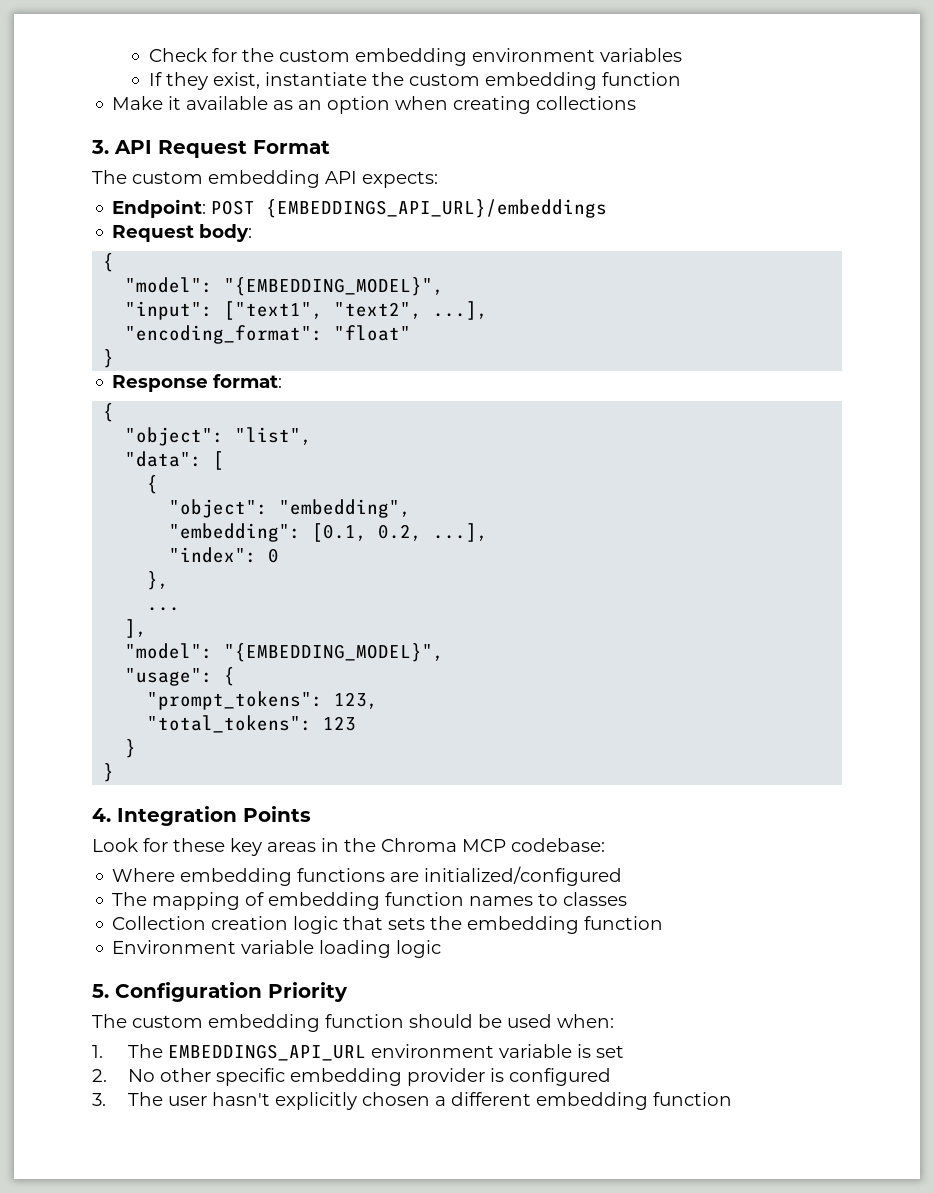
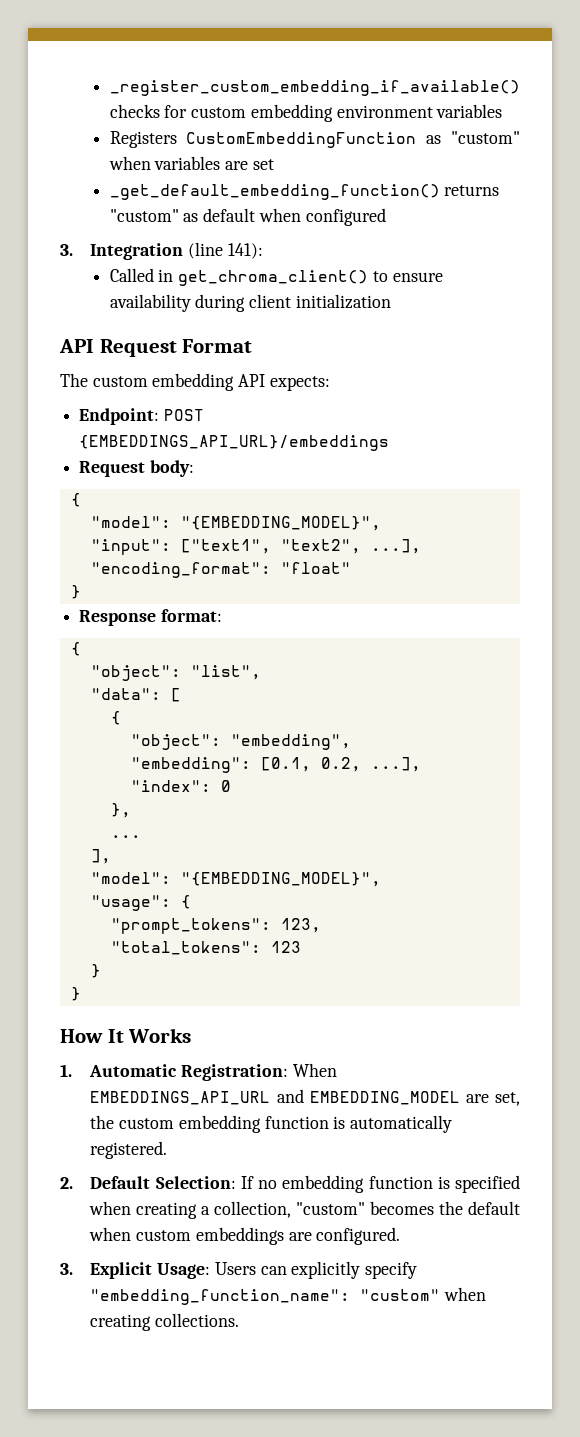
- Check for the custom embedding environment variables
+ _register_custom_embedding_if_available() checks for custom embedding environment variables
- If they exist, instantiate the custom embedding function
- Make it available as an option when creating collections
- 3. API Request Format
+ Registers CustomEmbeddingFunction as "custom" when variables are set
+ _get_default_embedding_function() returns "custom" as default when configured
+ 3. Integration (line 141):
+ Called in get_chroma_client() to ensure availability during client initialization
+ API Request Format
- 4. Integration Points
- Look for these key areas in the Chroma MCP codebase:
- Where embedding functions are initialized/configured
- The mapping of embedding function names to classes
- Collection creation logic that sets the embedding function
- Environment variable loading logic
- 5. Configuration Priority
- The custom embedding function should be used when:
- 1. The EMBEDDINGS_API_URL environment variable is set
- 2. No other specific embedding provider is configured
- 3. The user hasn't explicitly chosen a different embedding function
+ How It Works
+ 1. Automatic Registration: When EMBEDDINGS_API_URL and EMBEDDING_MODEL are set, the custom embedding function is automatically registered.
+ 2. Default Selection: If no embedding function is specified when creating a collection, "custom" becomes the default when custom embeddings are configured.
+ 3. Explicit Usage: Users can explicitly specify "embedding_function_name": "custom" when creating collections.

